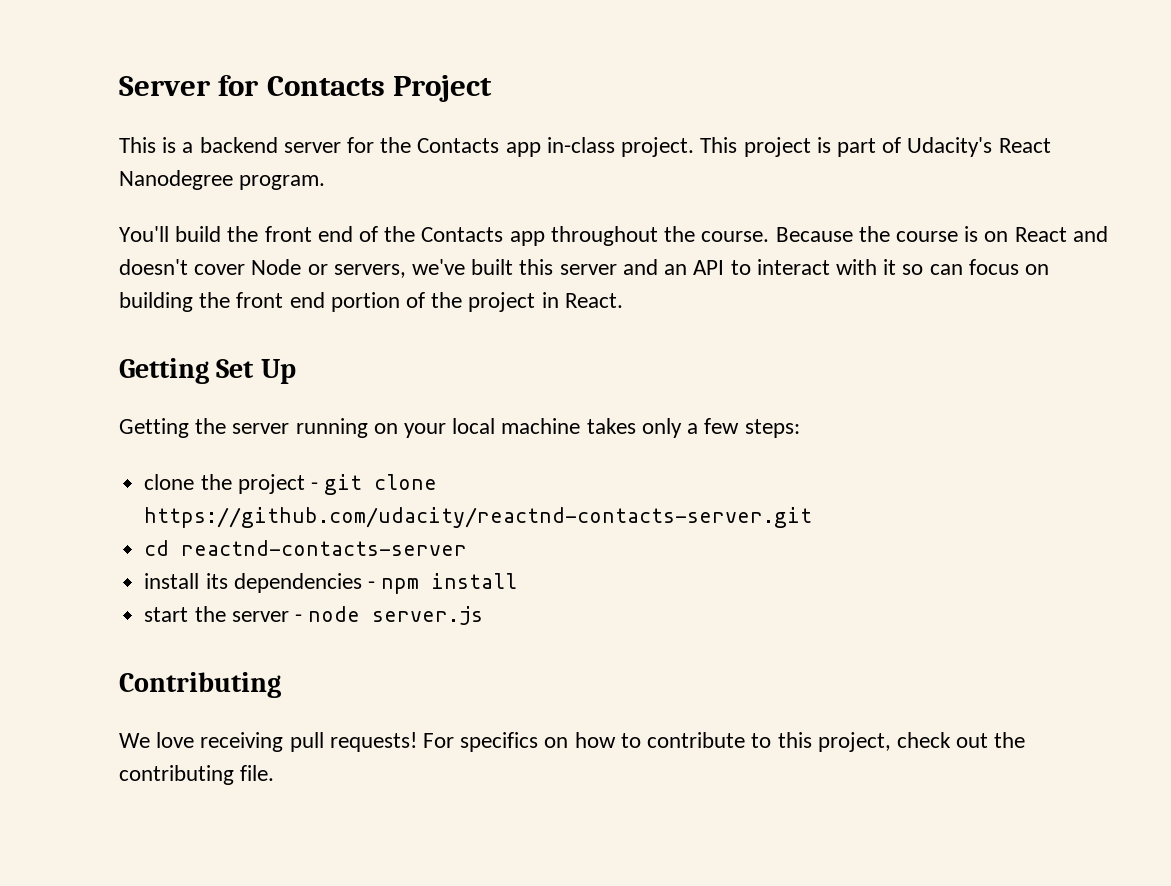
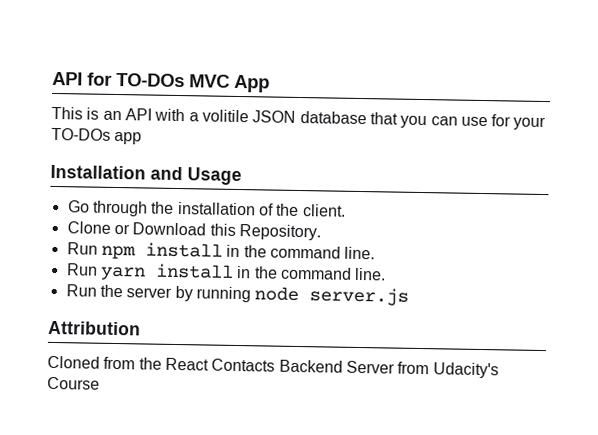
- Server for Contacts Project
- This is a backend server for the Contacts app in-class project. This project is part of Udacity's React Nanodegree program.
- You'll build the front end of the Contacts app throughout the course. Because the course is on React and doesn't cover Node or servers, we've built this server and an API to interact with it so can focus on building the front end portion of the project in React.
- Getting Set Up
- Getting the server running on your local machine takes only a few steps:
- clone the project - git clone https://github.com/udacity/reactnd-contacts-server.git
- cd reactnd-contacts-server
- install its dependencies - npm install
- start the server - node server.js
- Contributing
- We love receiving pull requests! For specifics on how to contribute to this project, check out the contributing file.
+ API for TO-DOs MVC App
+ This is an API with a volitile JSON database that you can use for your TO-DOs app
+ Installation and Usage
+ Go through the installation of the client.
+ Clone or Download this Repository.
+ Run npm install in the command line.
+ Run yarn install in the command line.
+ Run the server by running node server.js
+ Attribution
+ Cloned from the React Contacts Backend Server from Udacity's Course

